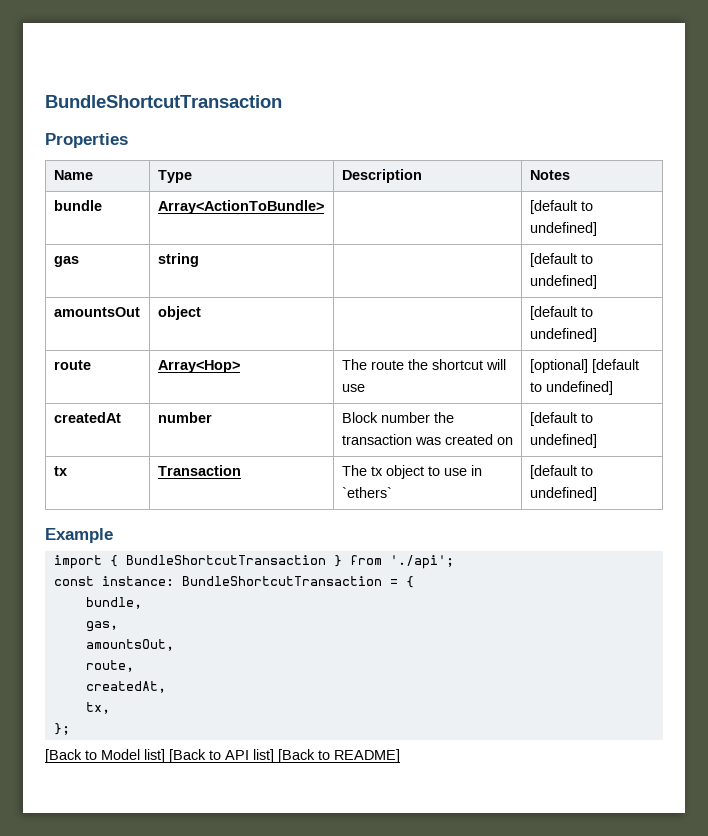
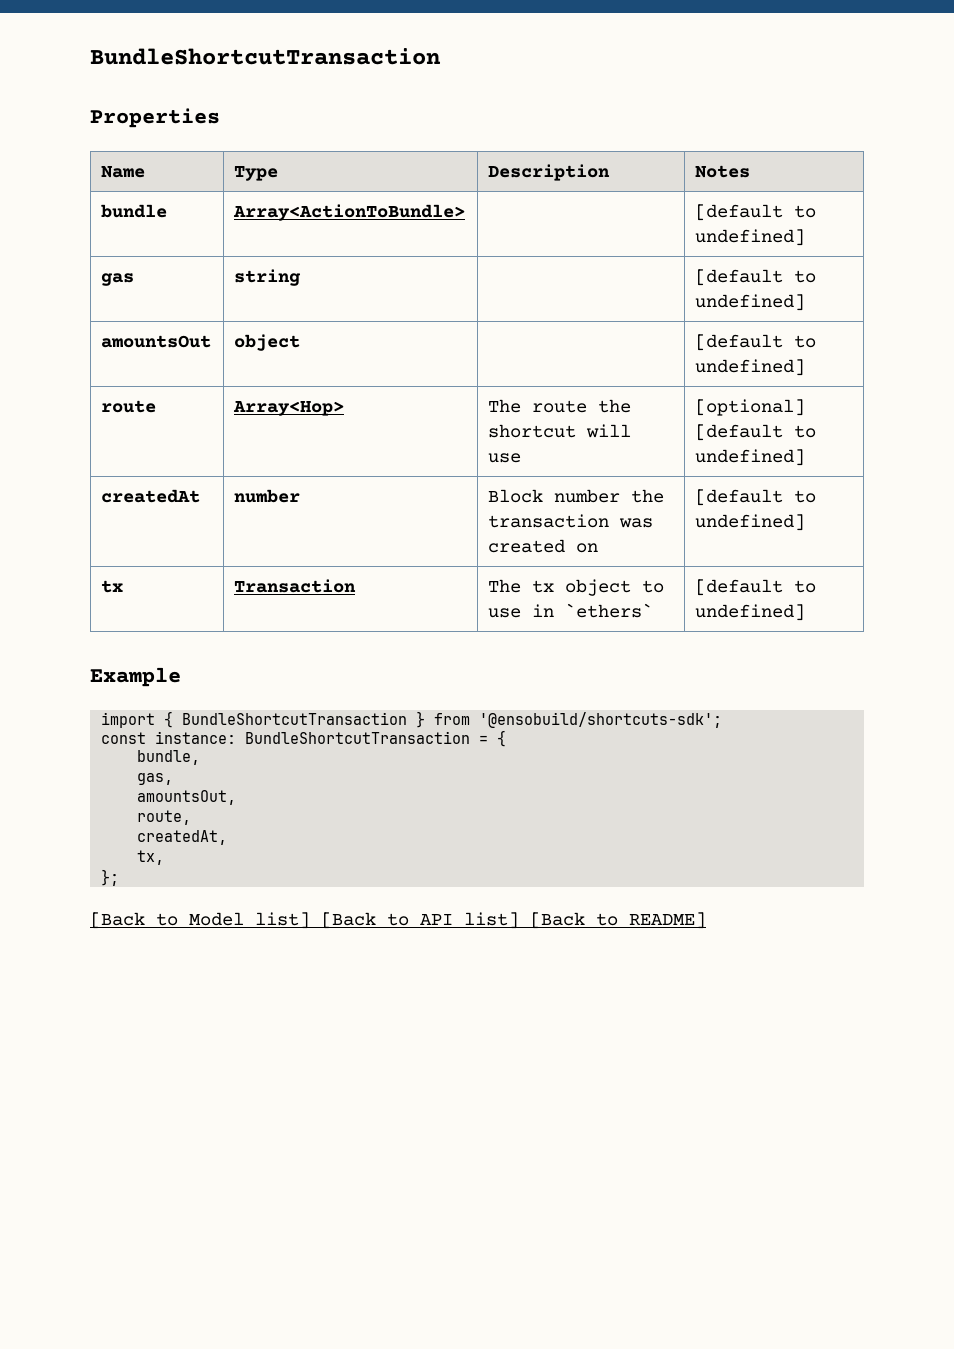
- import { BundleShortcutTransaction } from './api';
+ import { BundleShortcutTransaction } from '@ensobuild/shortcuts-sdk';

